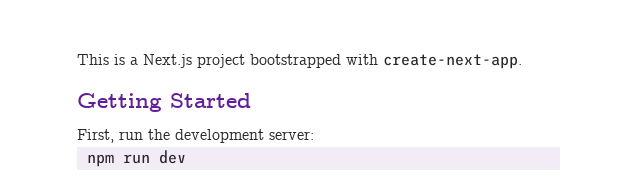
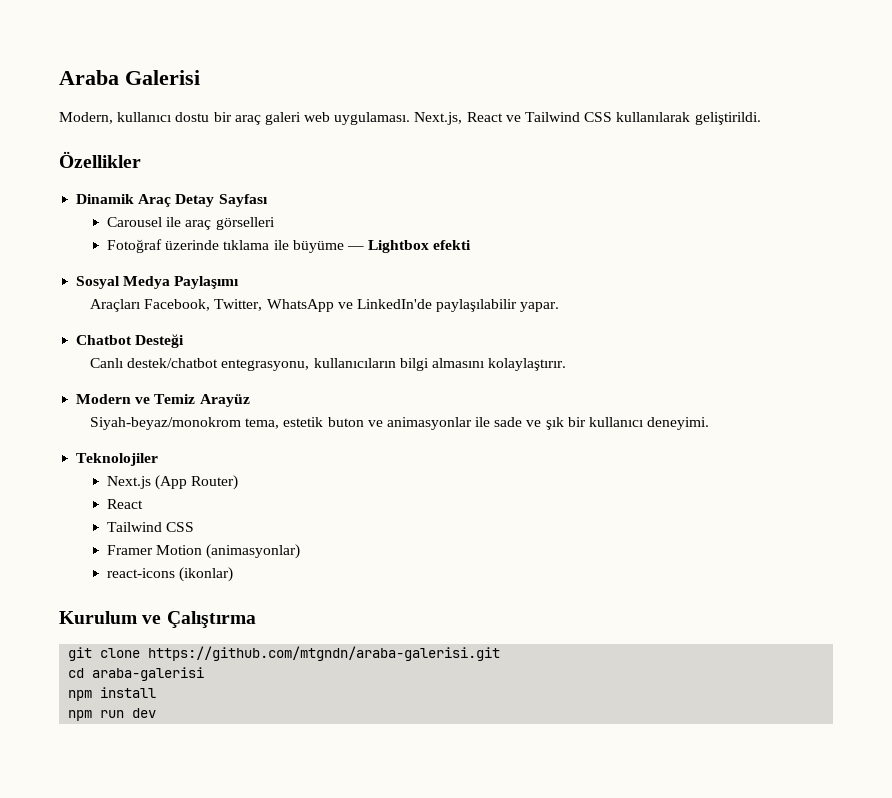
- This is a Next.js project bootstrapped with create-next-app.
- Getting Started
- First, run the development server:
+ Araba Galerisi
+ Modern, kullanıcı dostu bir araç galeri web uygulaması. Next.js, React ve Tailwind CSS kullanılarak geliştirildi.
+ Özellikler
+ Dinamik Araç Detay Sayfası
+ Carousel ile araç görselleri
+ Fotoğraf üzerinde tıklama ile büyüme — Lightbox efekti
+ Sosyal Medya Paylaşımı
+ Araçları Facebook, Twitter, WhatsApp ve LinkedIn'de paylaşılabilir yapar.
+ Chatbot Desteği
+ Canlı destek/chatbot entegrasyonu, kullanıcıların bilgi almasını kolaylaştırır.
+ Modern ve Temiz Arayüz
+ Siyah-beyaz/monokrom tema, estetik buton ve animasyonlar ile sade ve şık bir kullanıcı deneyimi.
+ Teknolojiler
+ Next.js (App Router)
+ React
+ Tailwind CSS
+ Framer Motion (animasyonlar)
+ react-icons (ikonlar)
+ Kurulum ve Çalıştırma
+ git clone https://github.com/mtgndn/araba-galerisi.git
+ cd araba-galerisi
+ npm install

